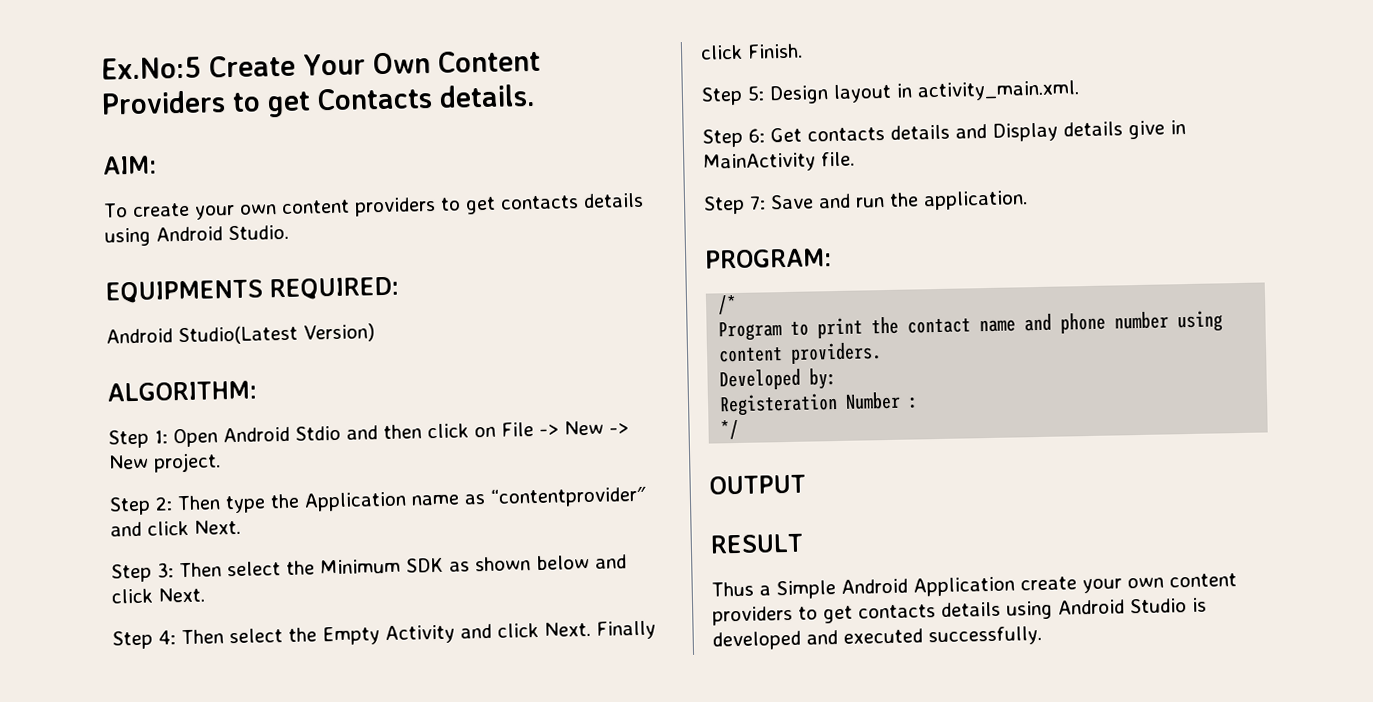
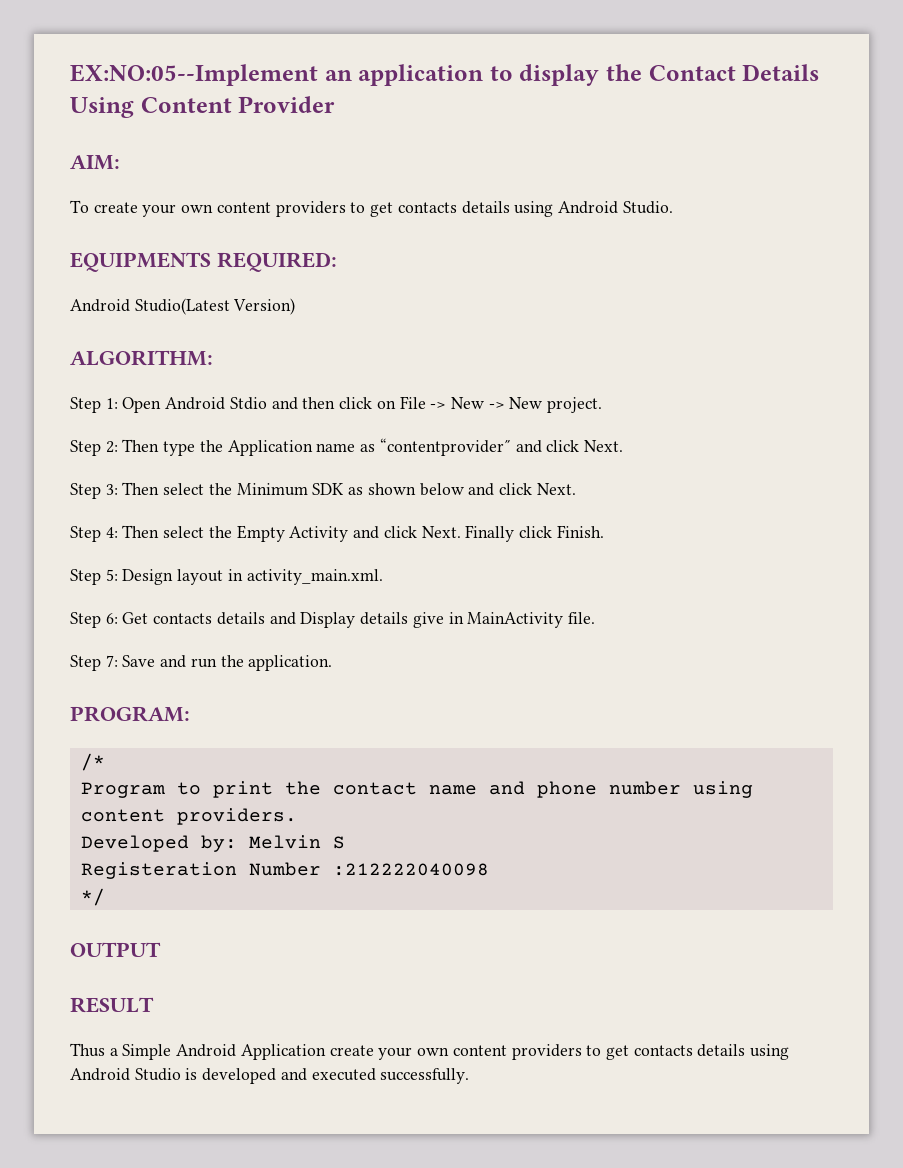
- Ex.No:5 Create Your Own Content Providers to get Contacts details.
+ EX:NO:05--Implement an application to display the Contact Details Using Content Provider
- Developed by:
+ Developed by: Melvin S
- Registeration Number :
+ Registeration Number :212222040098

